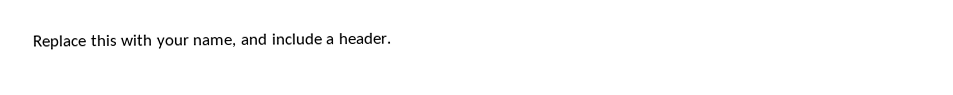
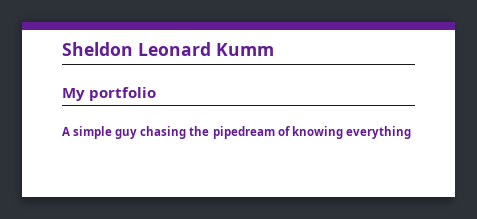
- Replace this with your name, and include a header.
+ Sheldon Leonard Kumm
+ My portfolio
+ A simple guy chasing the pipedream of knowing everything

